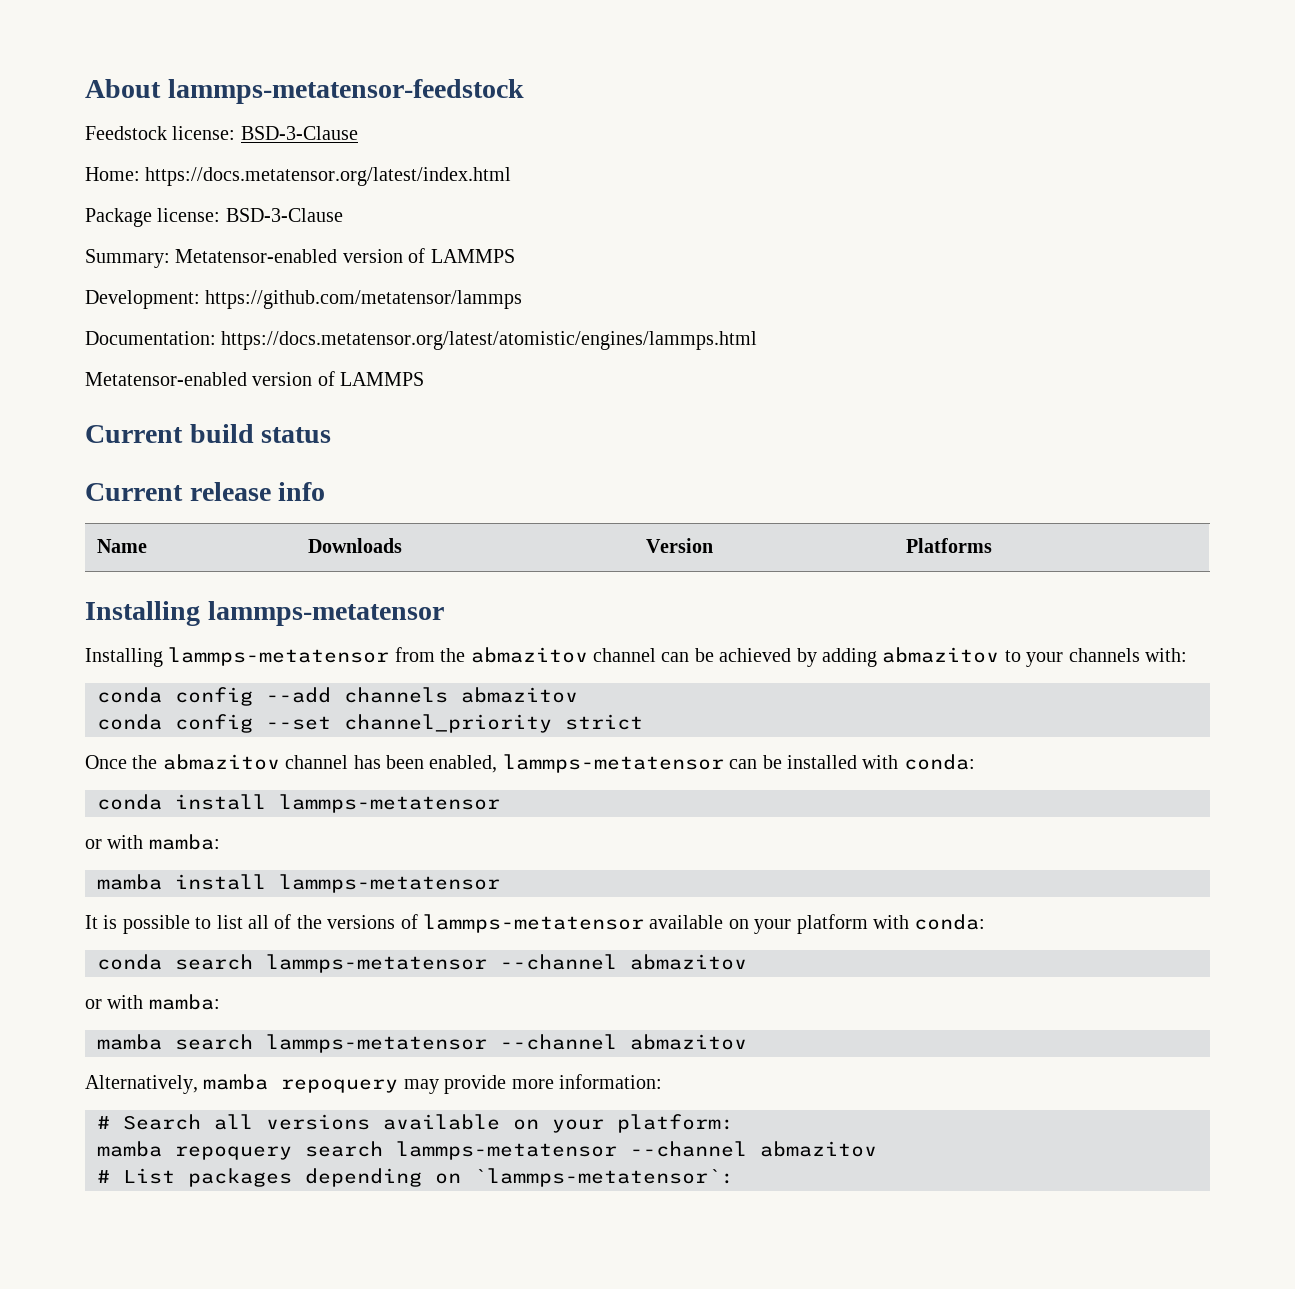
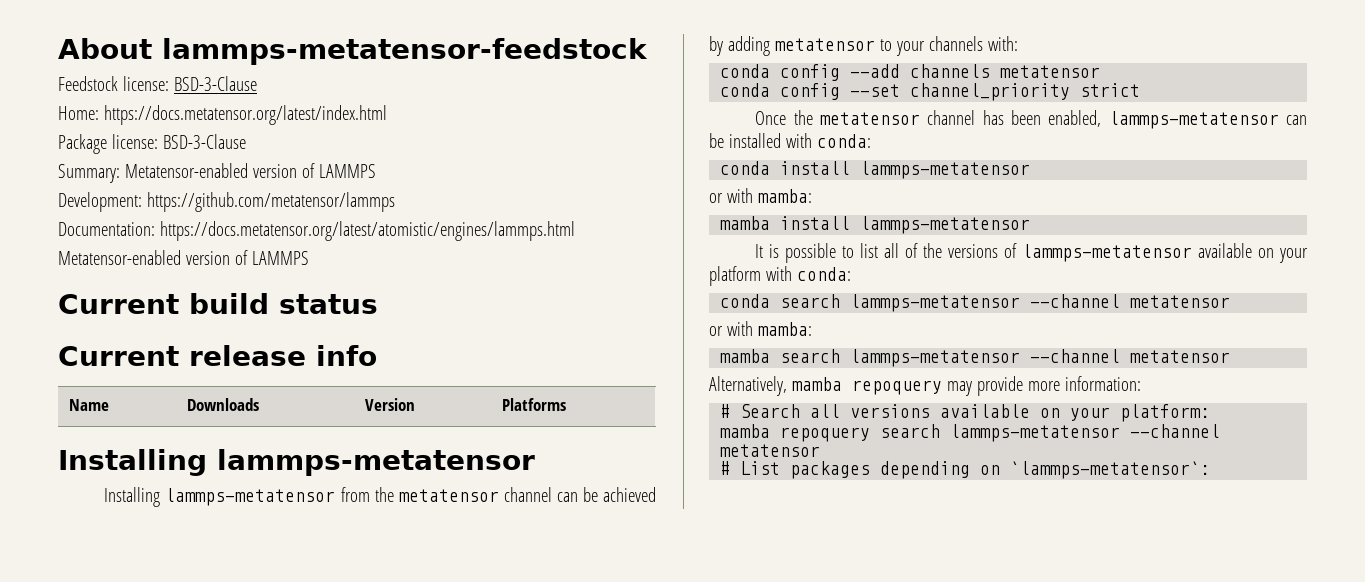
- Installing lammps-metatensor from the abmazitov channel can be achieved by adding abmazitov to your channels with:
+ Installing lammps-metatensor from the metatensor channel can be achieved by adding metatensor to your channels with:
- conda config --add channels abmazitov
+ conda config --add channels metatensor
- Once the abmazitov channel has been enabled, lammps-metatensor can be installed with conda:
+ Once the metatensor channel has been enabled, lammps-metatensor can be installed with conda:
- conda search lammps-metatensor --channel abmazitov
+ conda search lammps-metatensor --channel metatensor
- mamba search lammps-metatensor --channel abmazitov
+ mamba search lammps-metatensor --channel metatensor
- mamba repoquery search lammps-metatensor --channel abmazitov
+ mamba repoquery search lammps-metatensor --channel metatensor

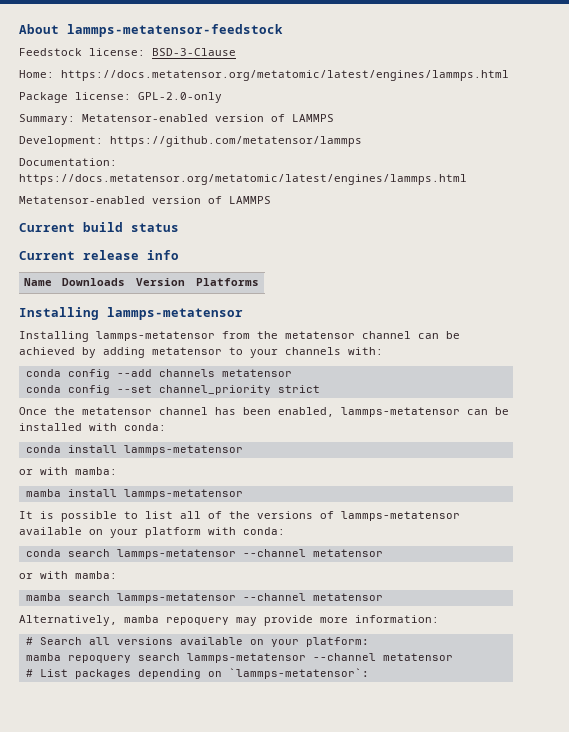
- Home: https://docs.metatensor.org/latest/index.html
+ Home: https://docs.metatensor.org/metatomic/latest/engines/lammps.html
- Package license: BSD-3-Clause
+ Package license: GPL-2.0-only
- Documentation: https://docs.metatensor.org/latest/atomistic/engines/lammps.html
+ Documentation: https://docs.metatensor.org/metatomic/latest/engines/lammps.html

